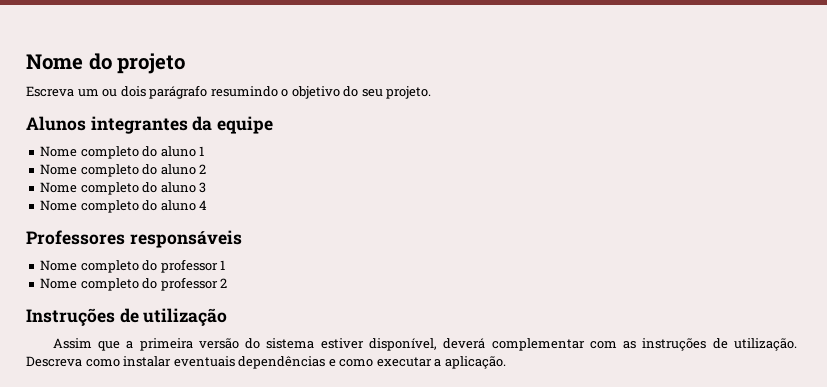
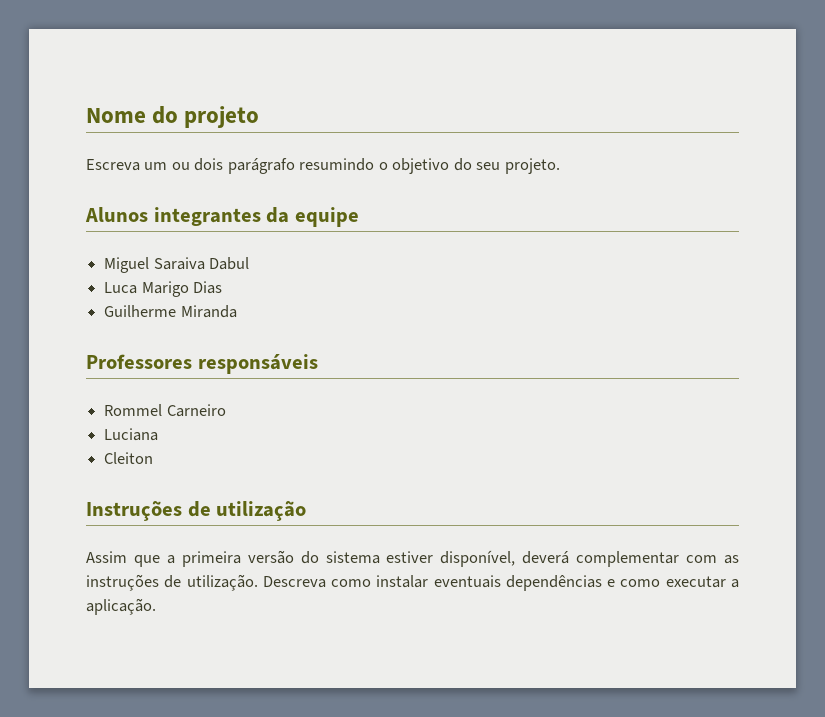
- Nome completo do aluno 1
- Nome completo do aluno 2
- Nome completo do aluno 3
- Nome completo do aluno 4
+ Miguel Saraiva Dabul
+ Luca Marigo Dias
+ Guilherme Miranda
  Professores responsáveis
- Nome completo do professor 1
- Nome completo do professor 2
+ Rommel Carneiro
+ Luciana
+ Cleiton

